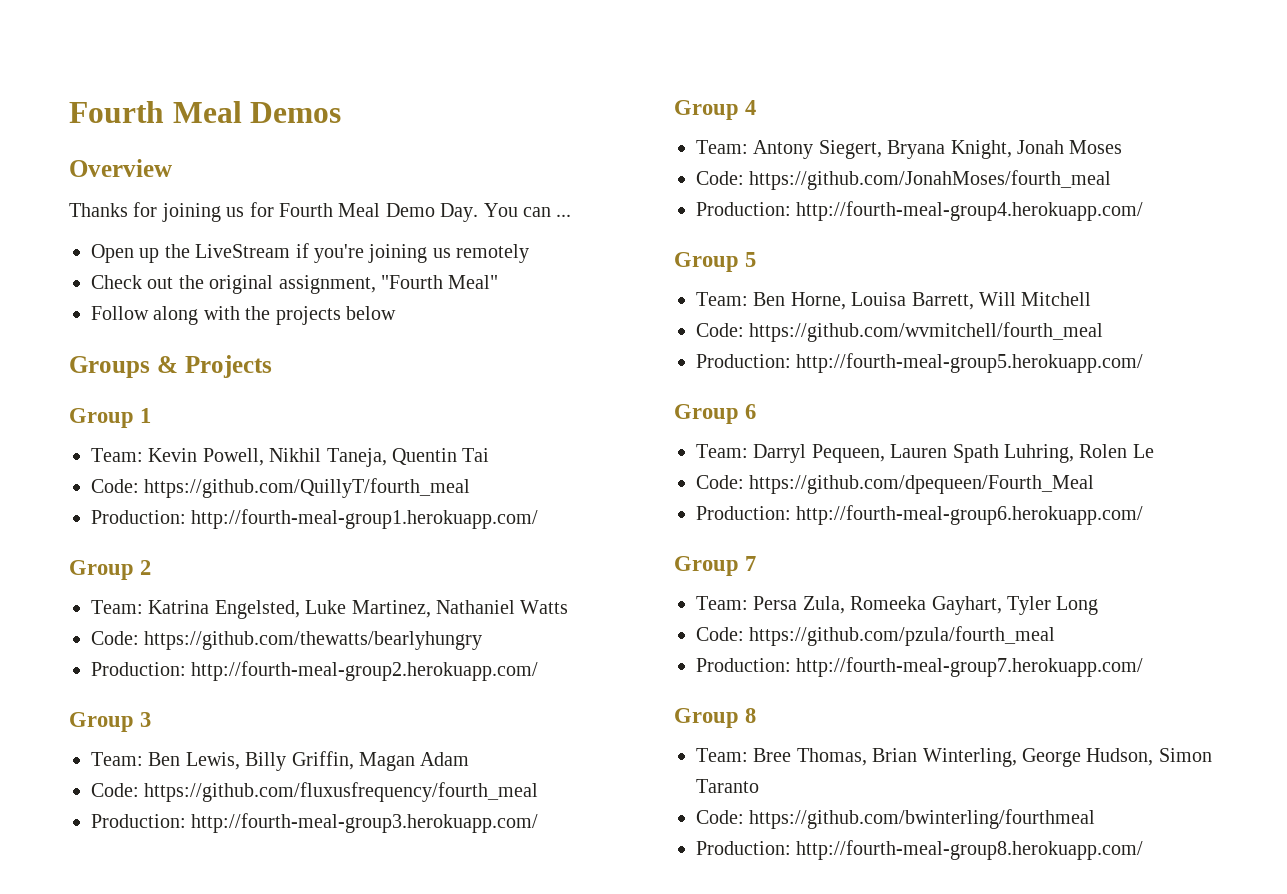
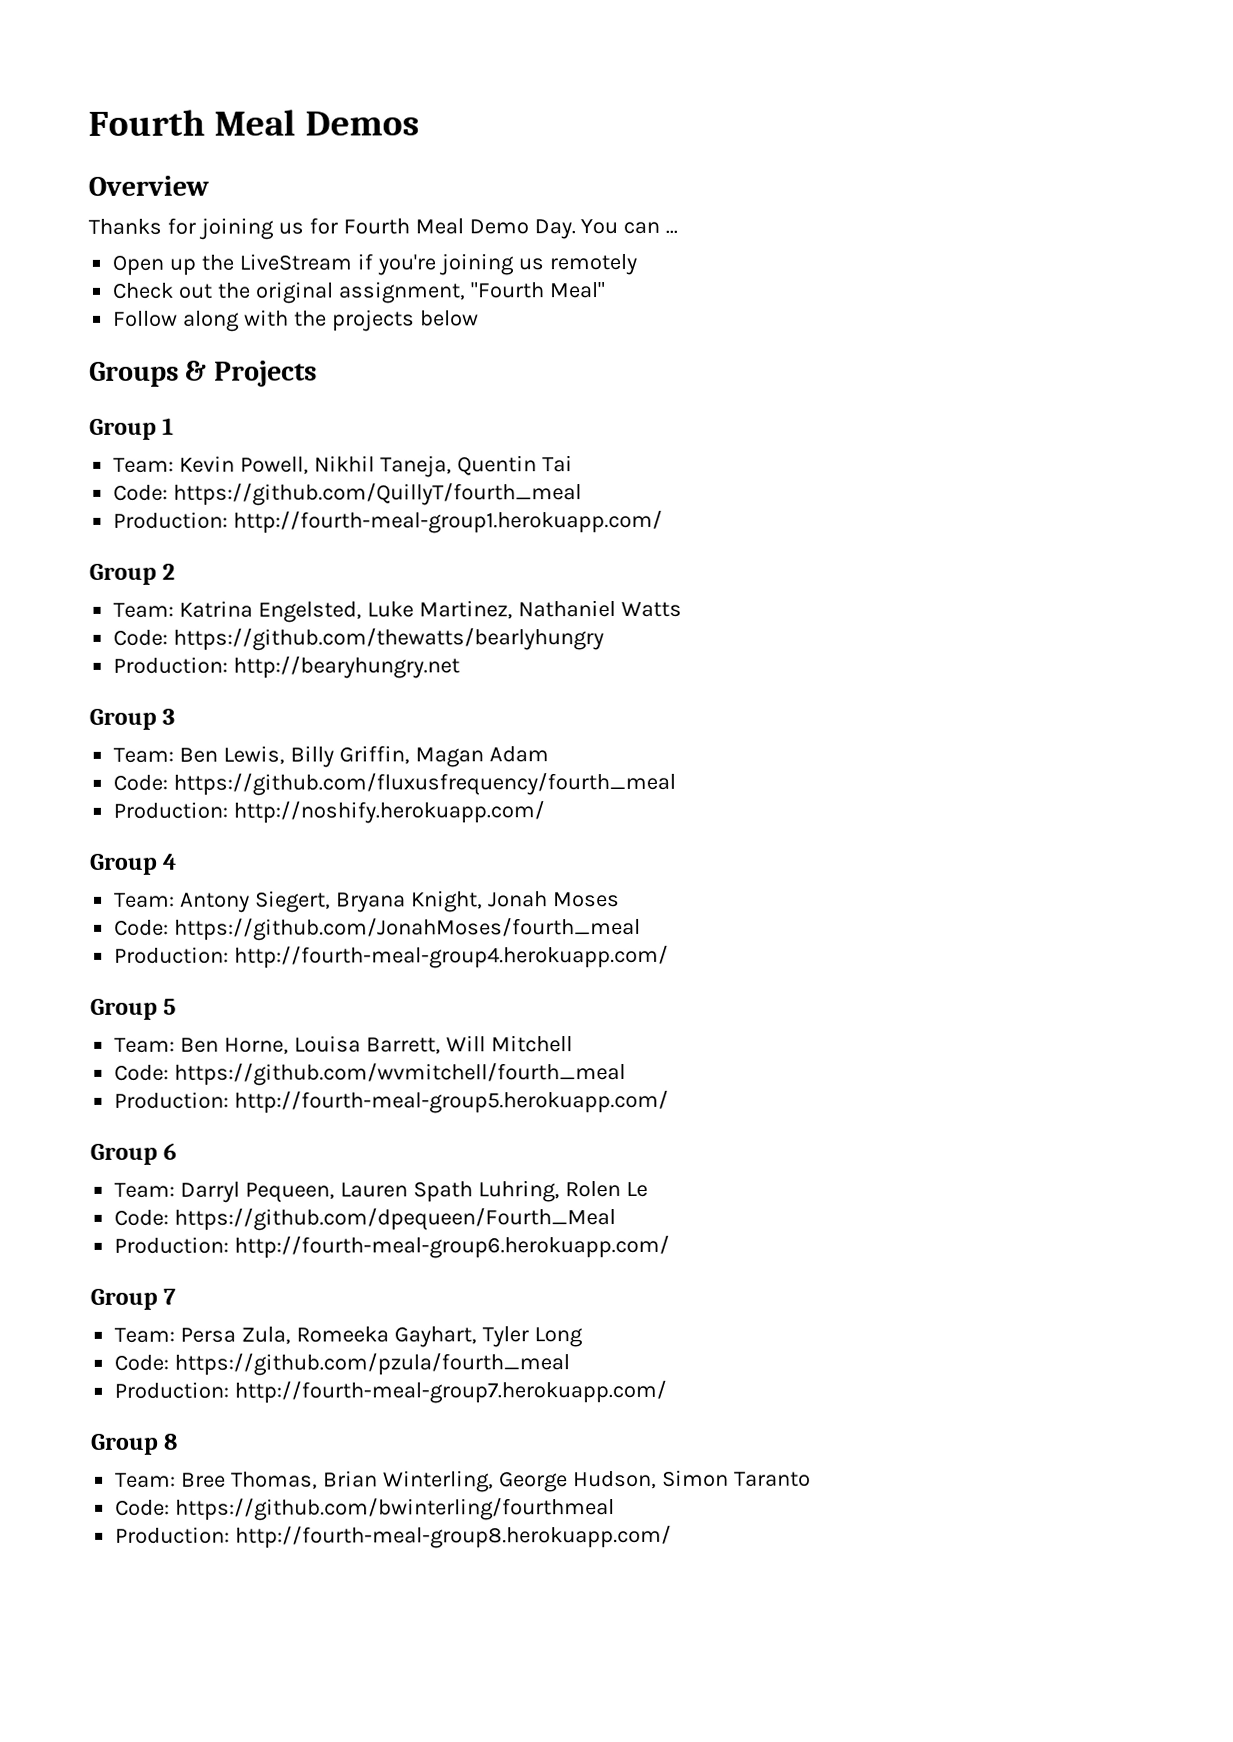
- Production: http://fourth-meal-group2.herokuapp.com/
+ Production: http://bearyhungry.net
- Production: http://fourth-meal-group3.herokuapp.com/
+ Production: http://noshify.herokuapp.com/

